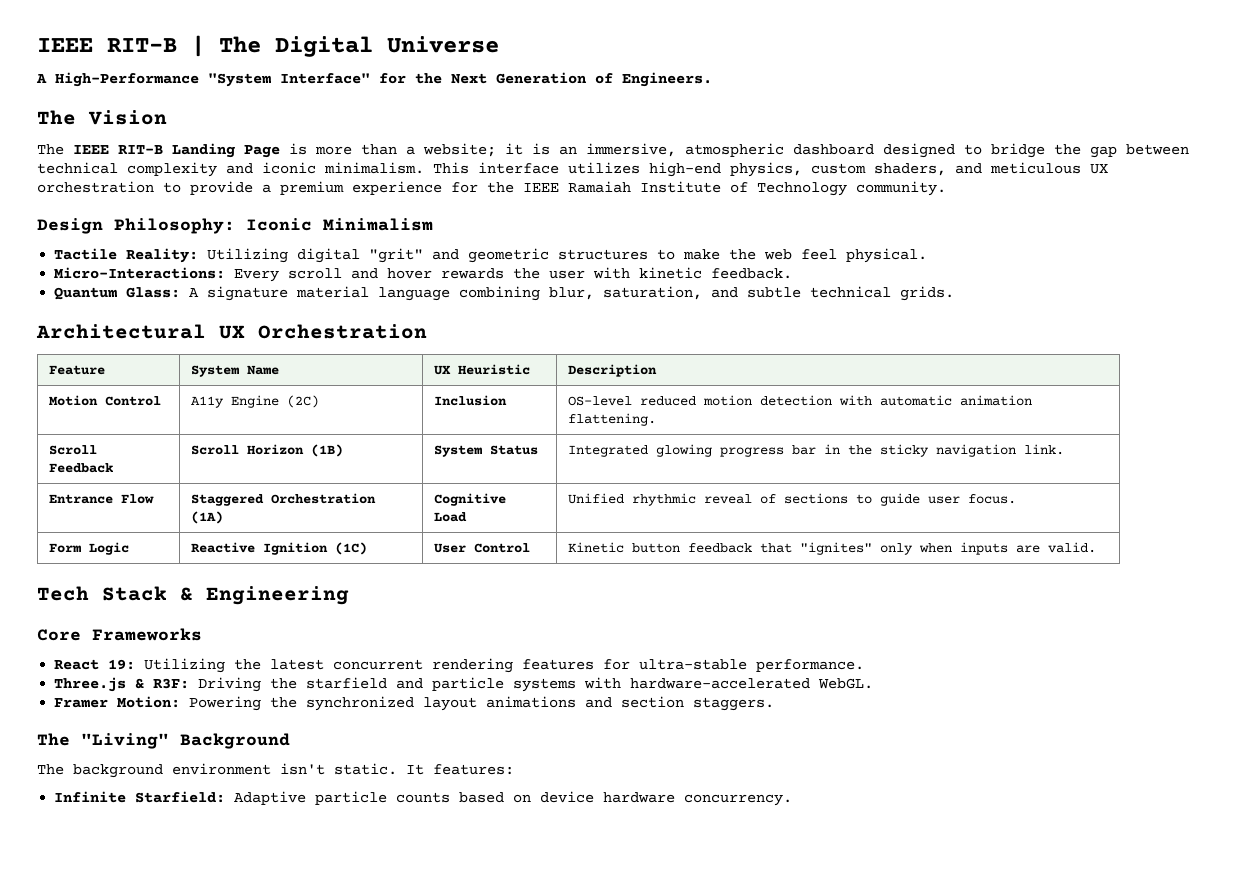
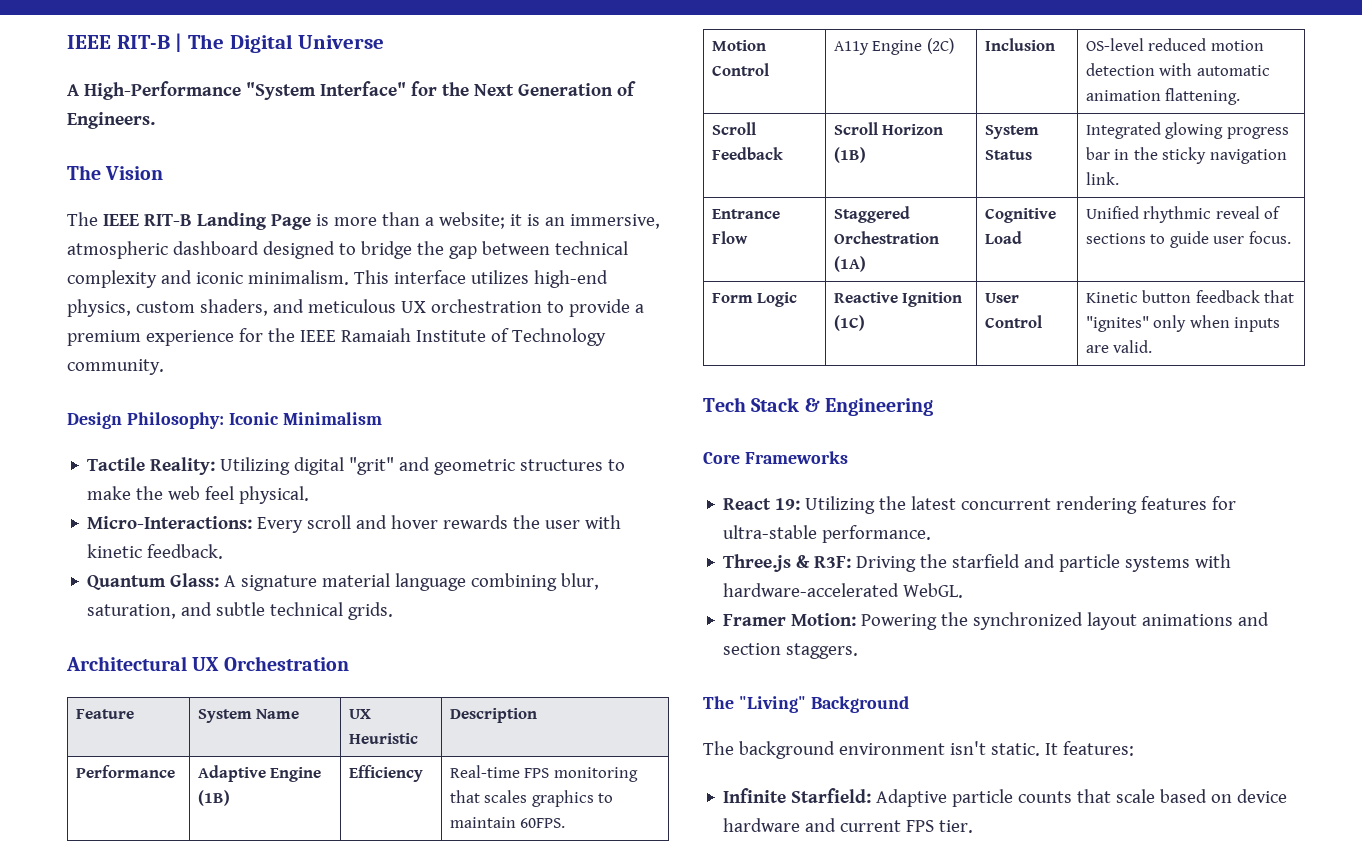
+ Performance | Adaptive Engine (1B) | Efficiency | Real-time FPS monitoring that scales graphics to maintain 60FPS.
- Infinite Starfield: Adaptive particle counts based on device hardware concurrency.
+ Infinite Starfield: Adaptive particle counts that scale based on device hardware and current FPS tier.

